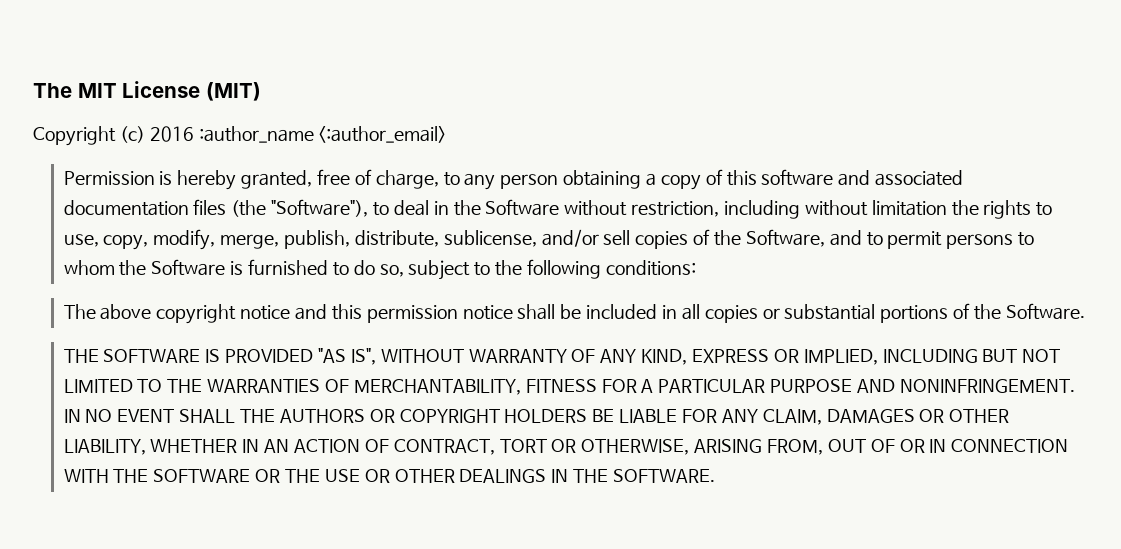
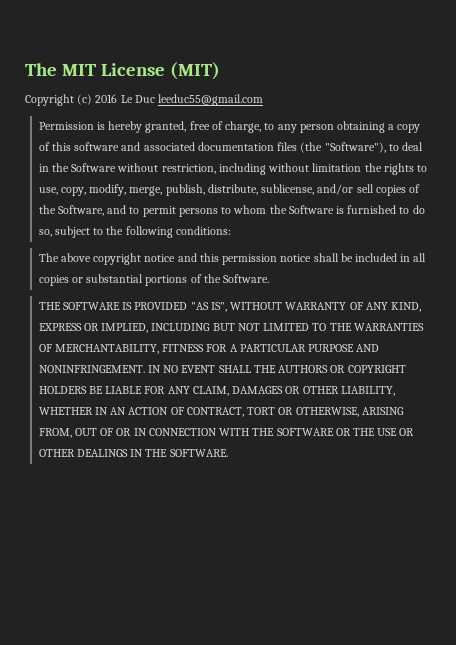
- Copyright (c) 2016 :author_name <:author_email>
+ Copyright (c) 2016 Le Duc leeduc55@gmail.com

